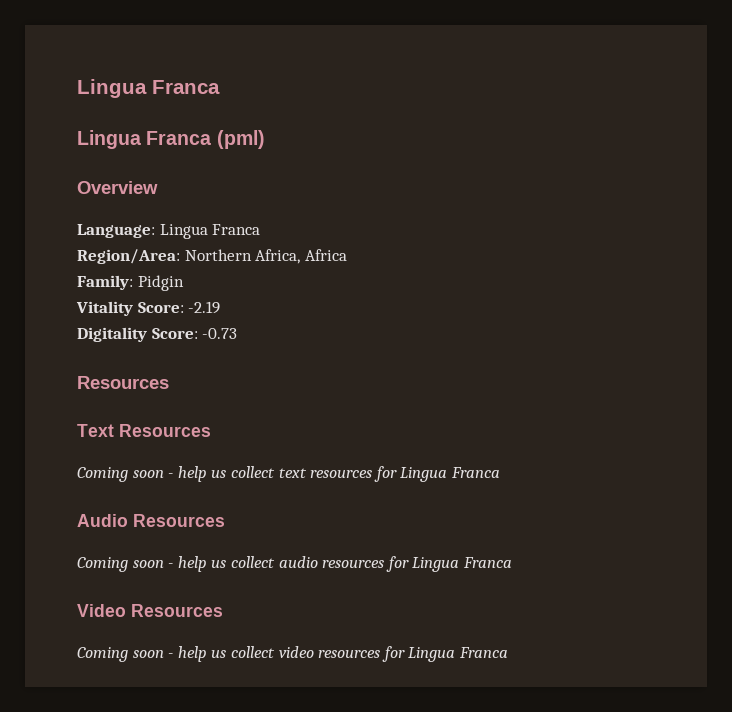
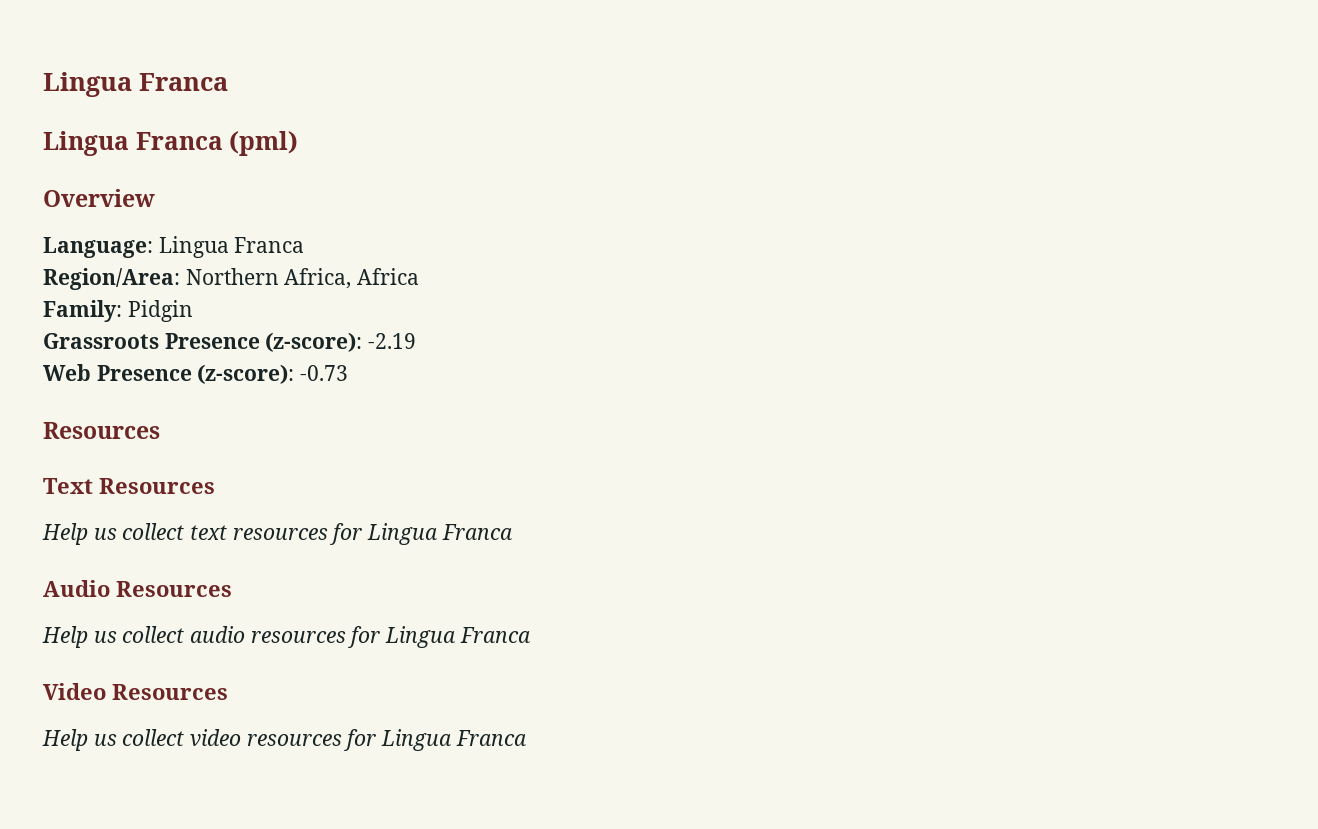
- Vitality Score: -2.19
- Digitality Score: -0.73
+ Grassroots Presence (z-score): -2.19
+ Web Presence (z-score): -0.73
- Coming soon - help us collect text resources for Lingua Franca
+ Help us collect text resources for Lingua Franca
- Coming soon - help us collect audio resources for Lingua Franca
+ Help us collect audio resources for Lingua Franca
- Coming soon - help us collect video resources for Lingua Franca
+ Help us collect video resources for Lingua Franca

